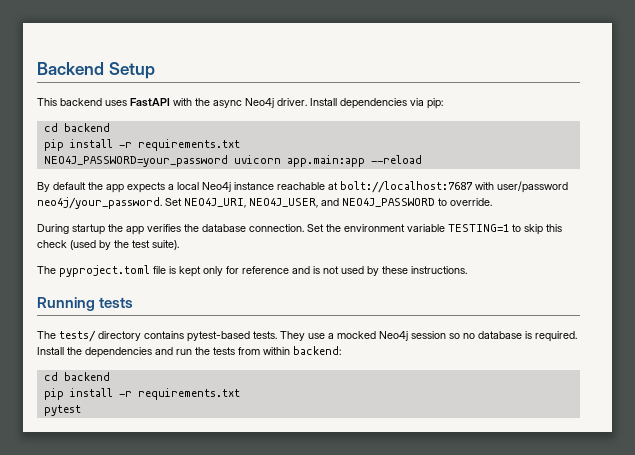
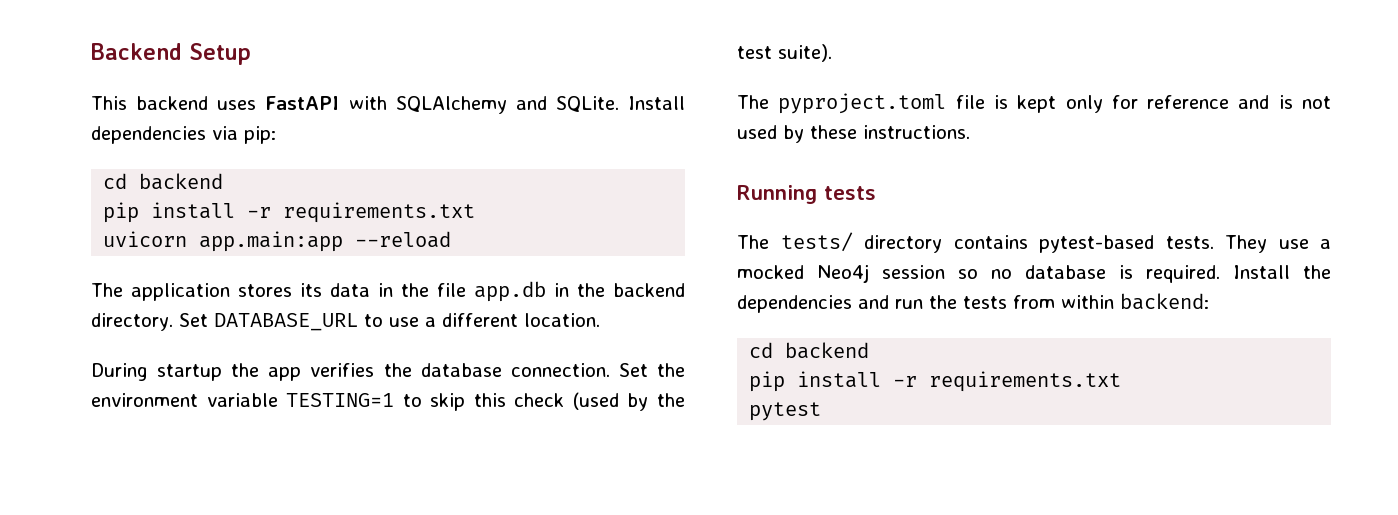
- This backend uses FastAPI with the async Neo4j driver.
+ This backend uses FastAPI with SQLAlchemy and SQLite.
- NEO4J_PASSWORD=your_password uvicorn app.main:app --reload
+ uvicorn app.main:app --reload
- By default the app expects a local Neo4j instance reachable at bolt://localhost:7687 with user/password neo4j/your_password. Set NEO4J_URI, NEO4J_USER, and NEO4J_PASSWORD to override.
+ The application stores its data in the file app.db in the backend directory. Set DATABASE_URL to use a different location.

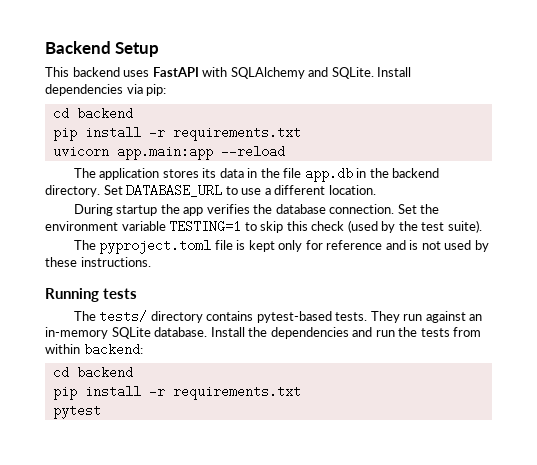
- They use a mocked Neo4j session so no database is required.
+ They run against an in-memory SQLite database.

